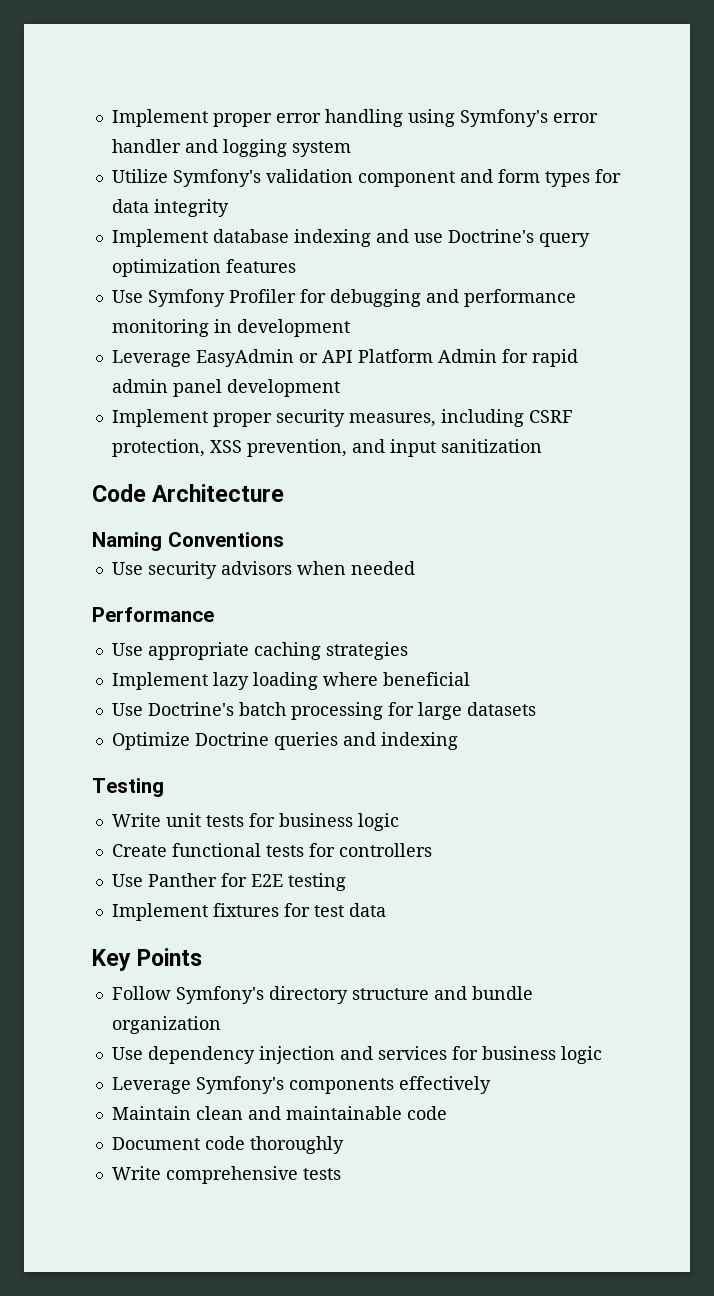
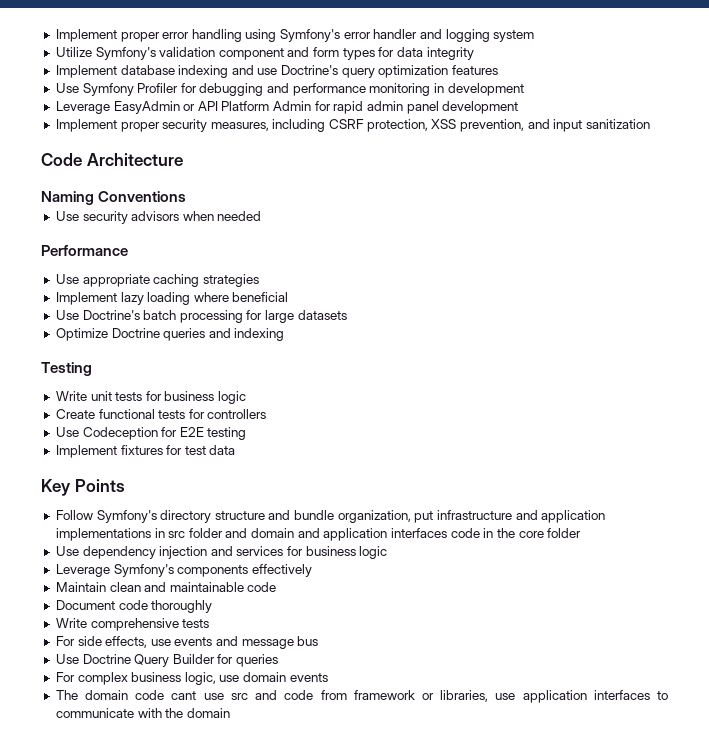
- Use Panther for E2E testing
+ Use Codeception for E2E testing
- Follow Symfony's directory structure and bundle organization
+ Follow Symfony's directory structure and bundle organization, put infrastructure and application implementations in src folder and domain and application interfaces code in the core folder
+ For side effects, use events and message bus
+ Use Doctrine Query Builder for queries
+ For complex business logic, use domain events
+ The domain code cant use src and code from framework or libraries, use application interfaces to communicate with the domain

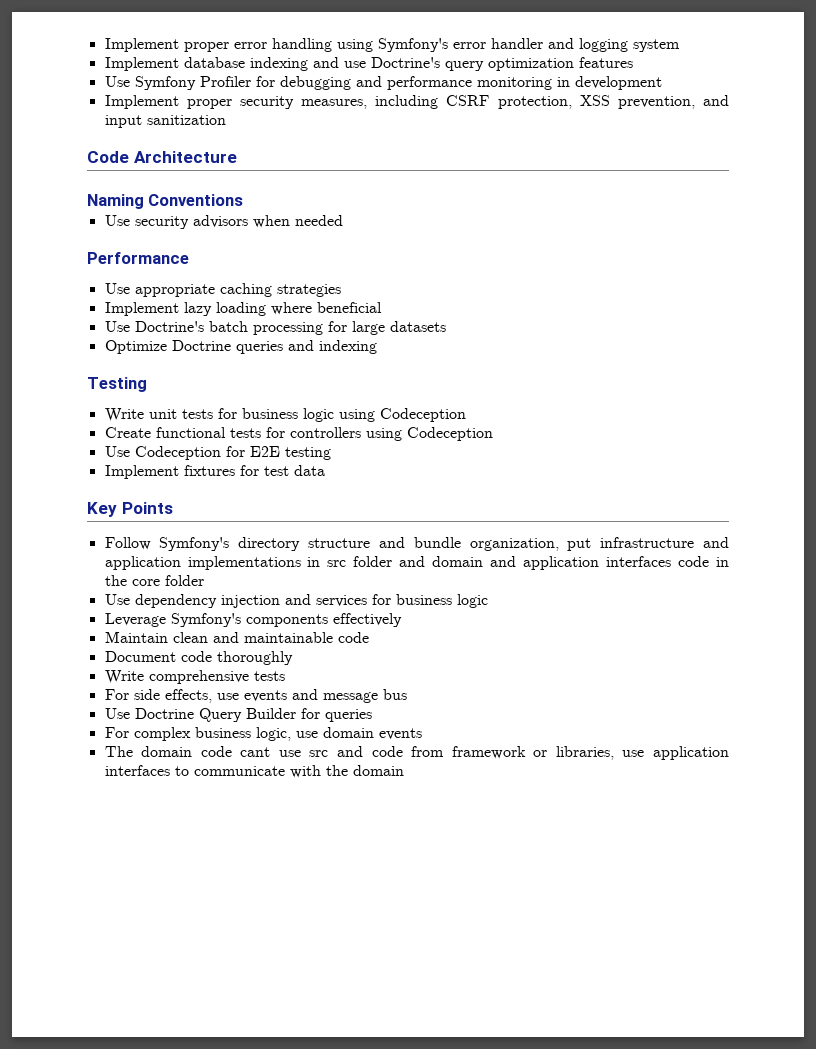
- Utilize Symfony's validation component and form types for data integrity
- Leverage EasyAdmin or API Platform Admin for rapid admin panel development
- Write unit tests for business logic
+ Write unit tests for business logic using Codeception
- Create functional tests for controllers
+ Create functional tests for controllers using Codeception

